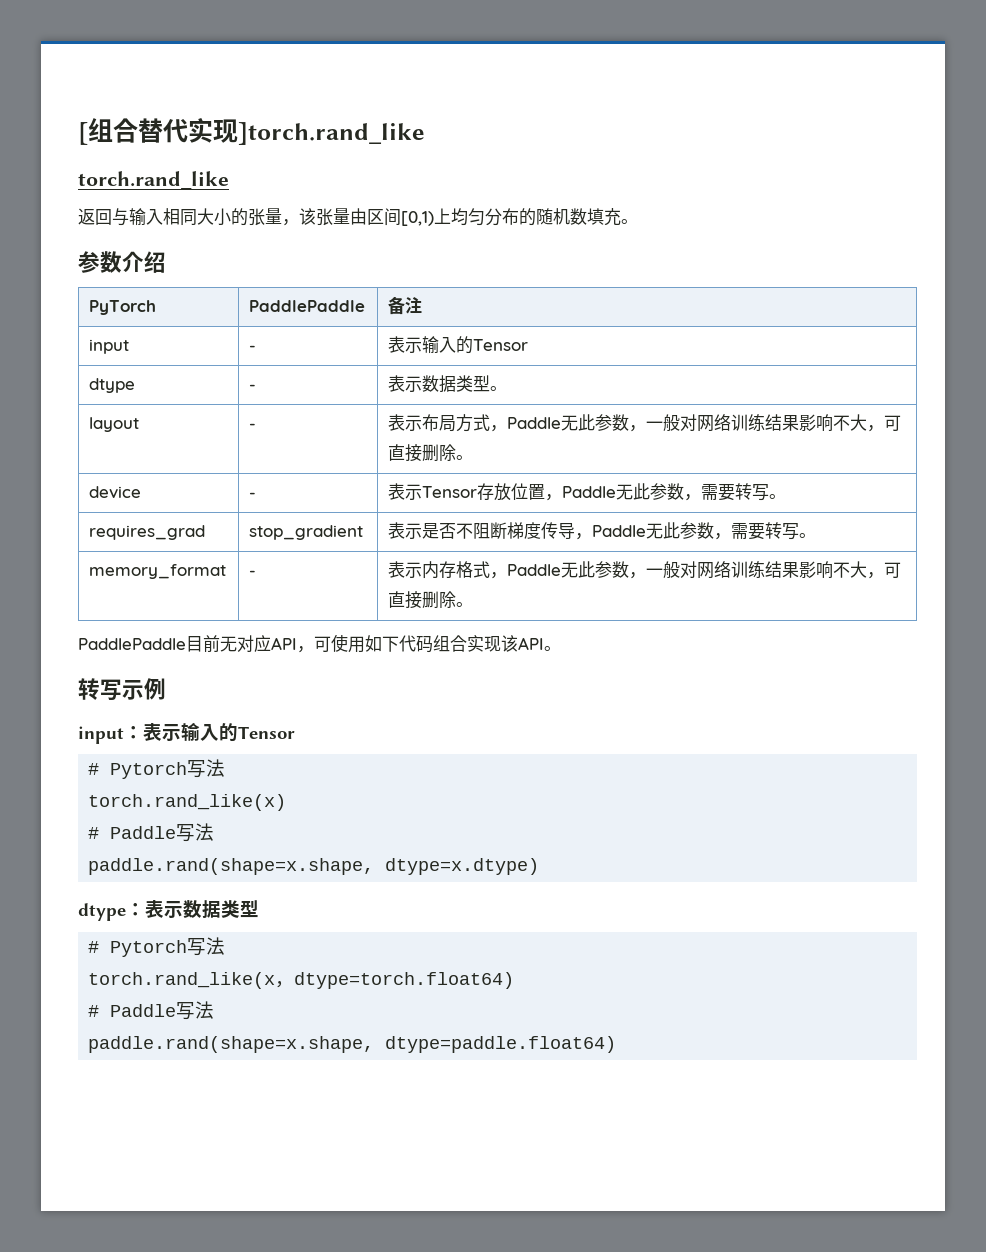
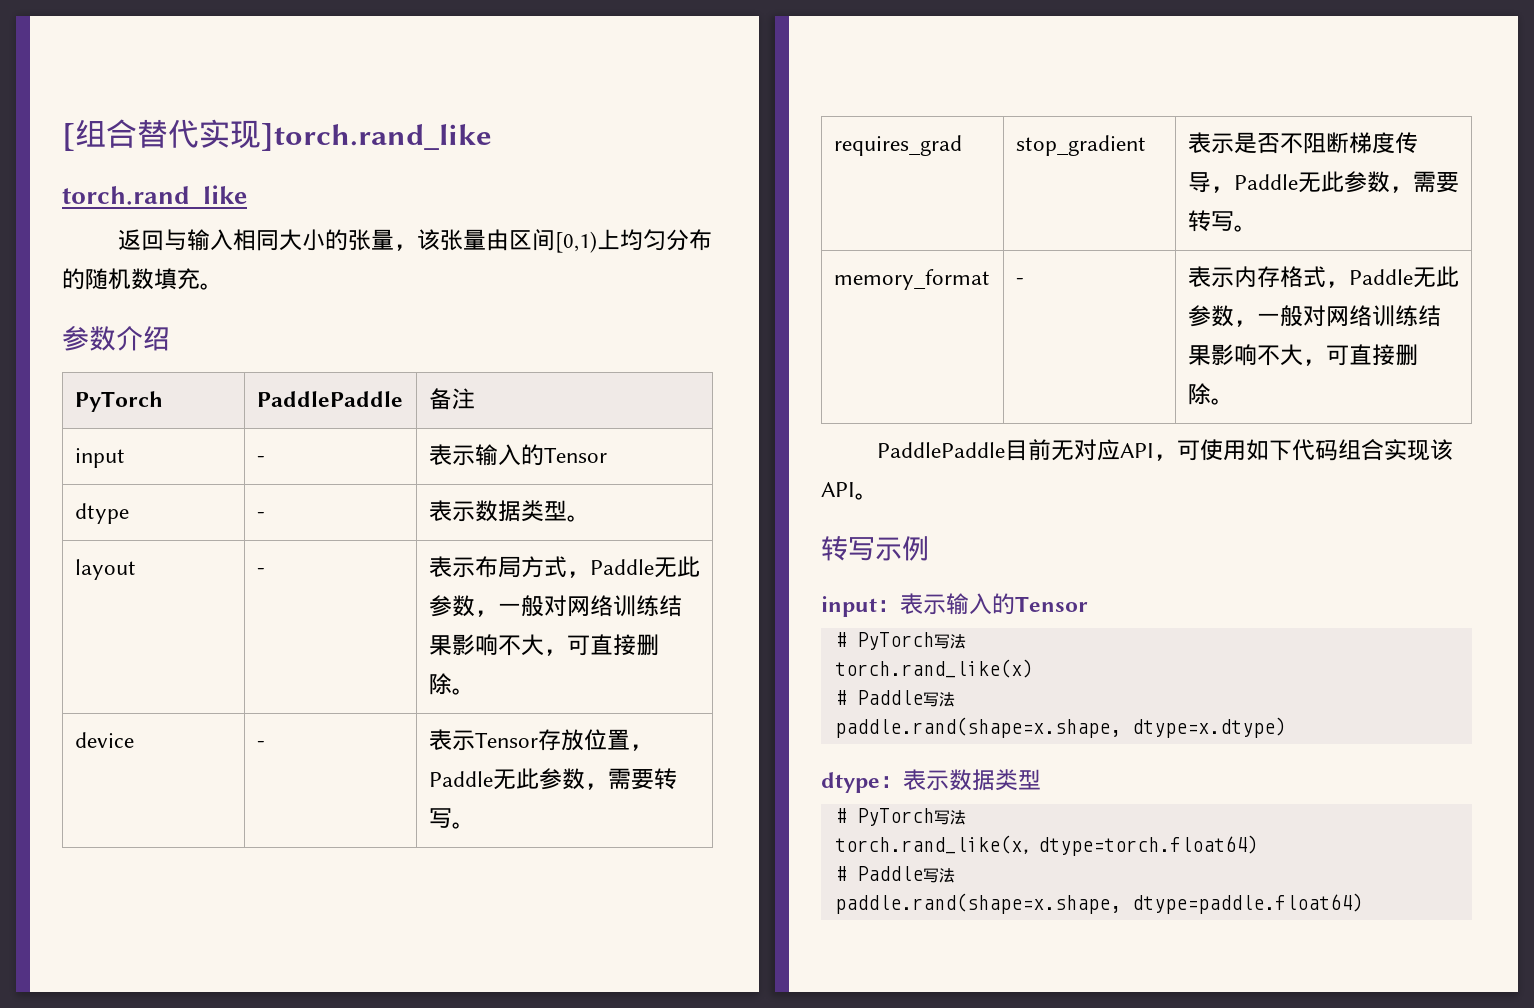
  input：表示输入的Tensor
- # Pytorch写法
+ # PyTorch写法
  dtype：表示数据类型
- # Pytorch写法
+ # PyTorch写法

